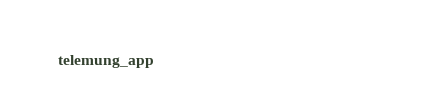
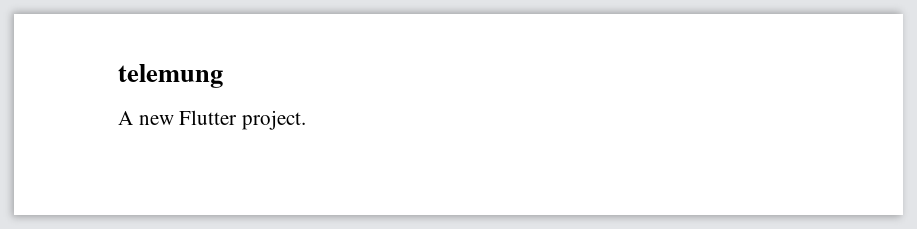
- telemung_app
+ telemung
+ A new Flutter project.

